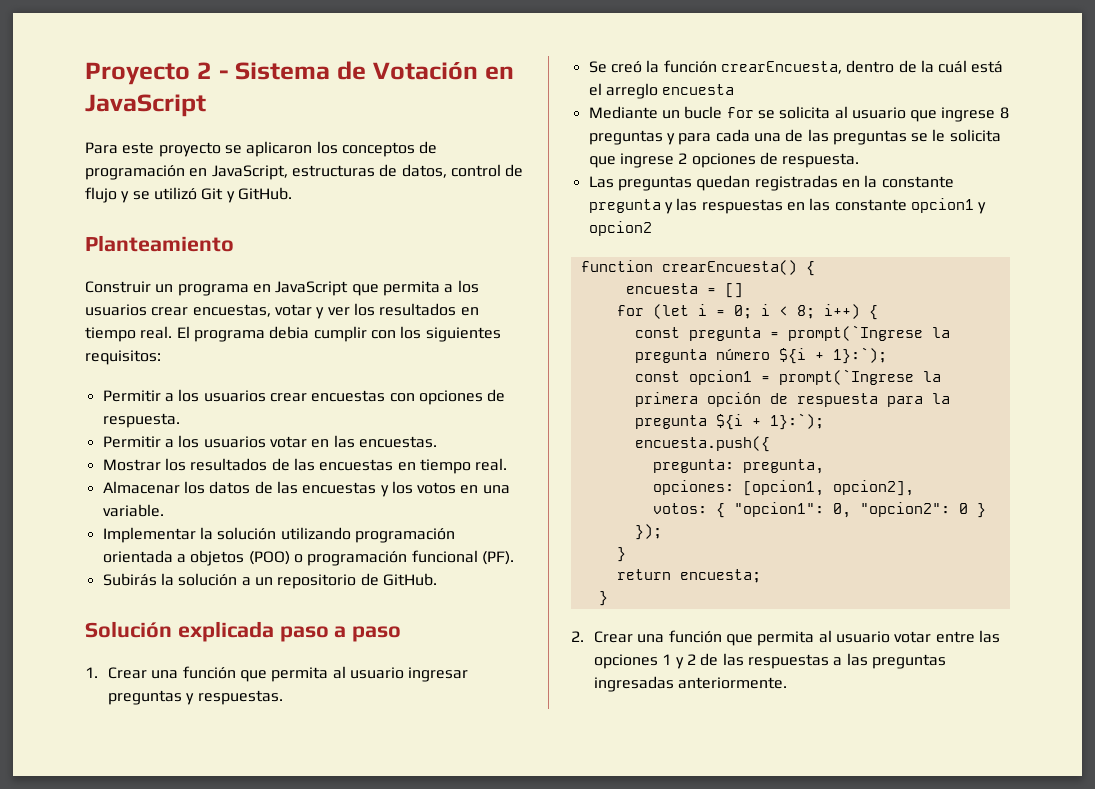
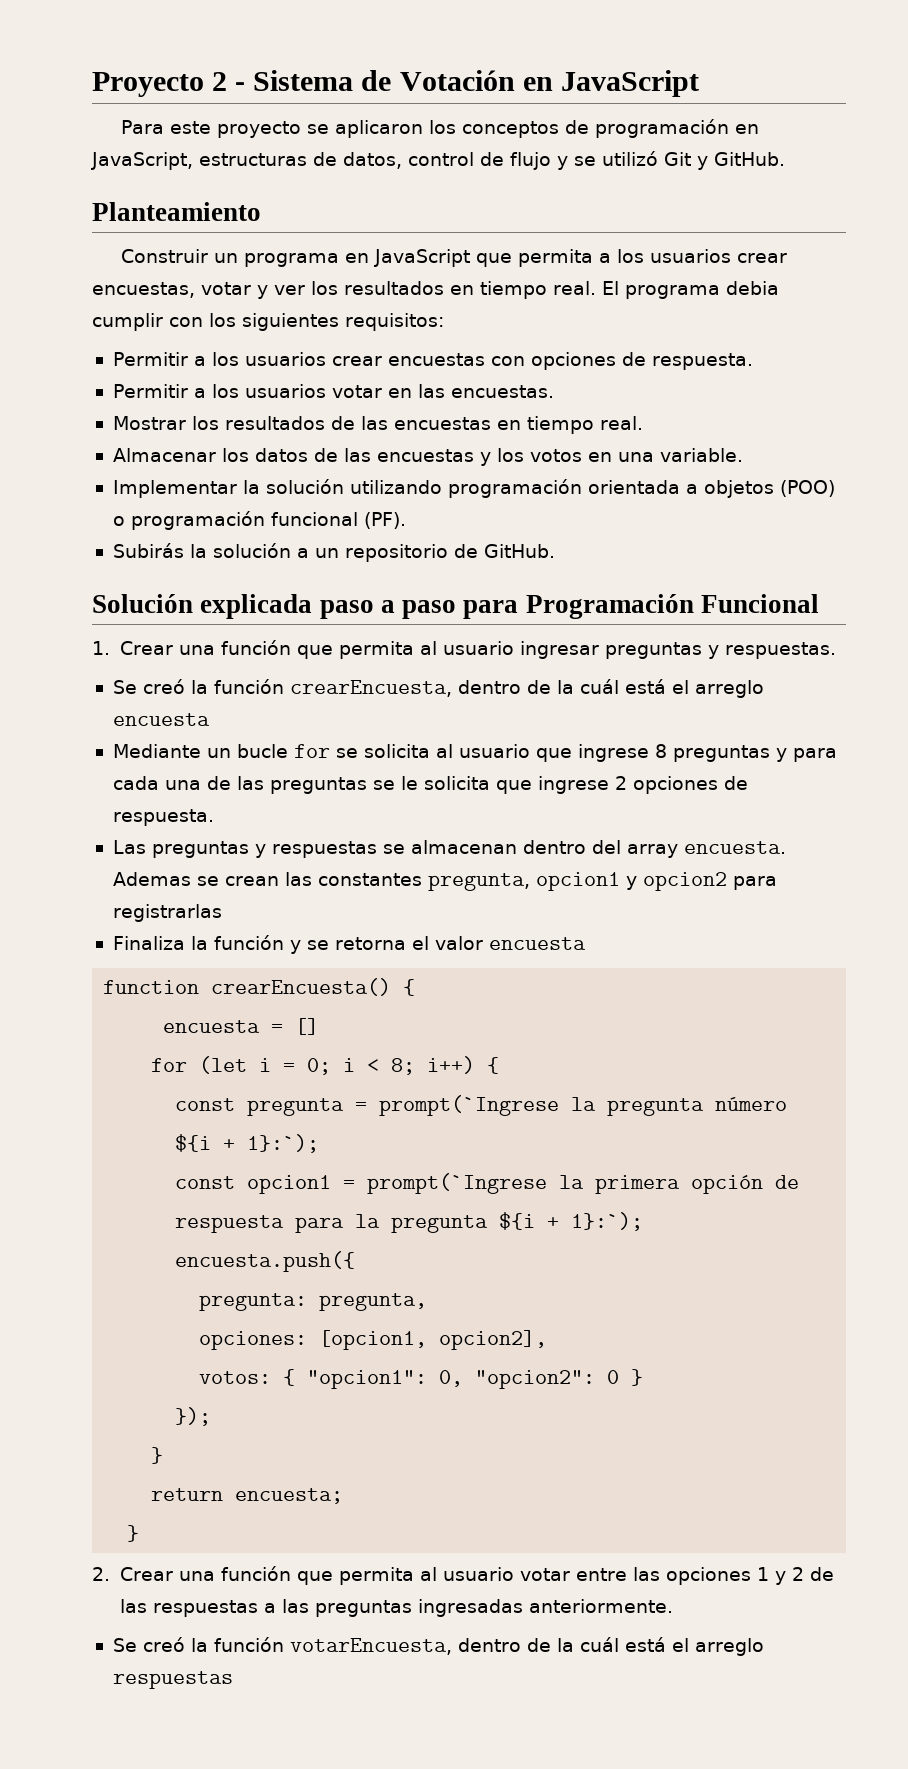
- Solución explicada paso a paso
+ Solución explicada paso a paso para Programación Funcional
- Las preguntas quedan registradas en la constante pregunta y las respuestas en las constante opcion1 y opcion2
+ Las preguntas y respuestas se almacenan dentro del array encuesta. Ademas se crean las constantes pregunta, opcion1 y opcion2 para registrarlas
+ Finaliza la función y se retorna el valor encuesta
+ Se creó la función votarEncuesta, dentro de la cuál está el arreglo respuestas

